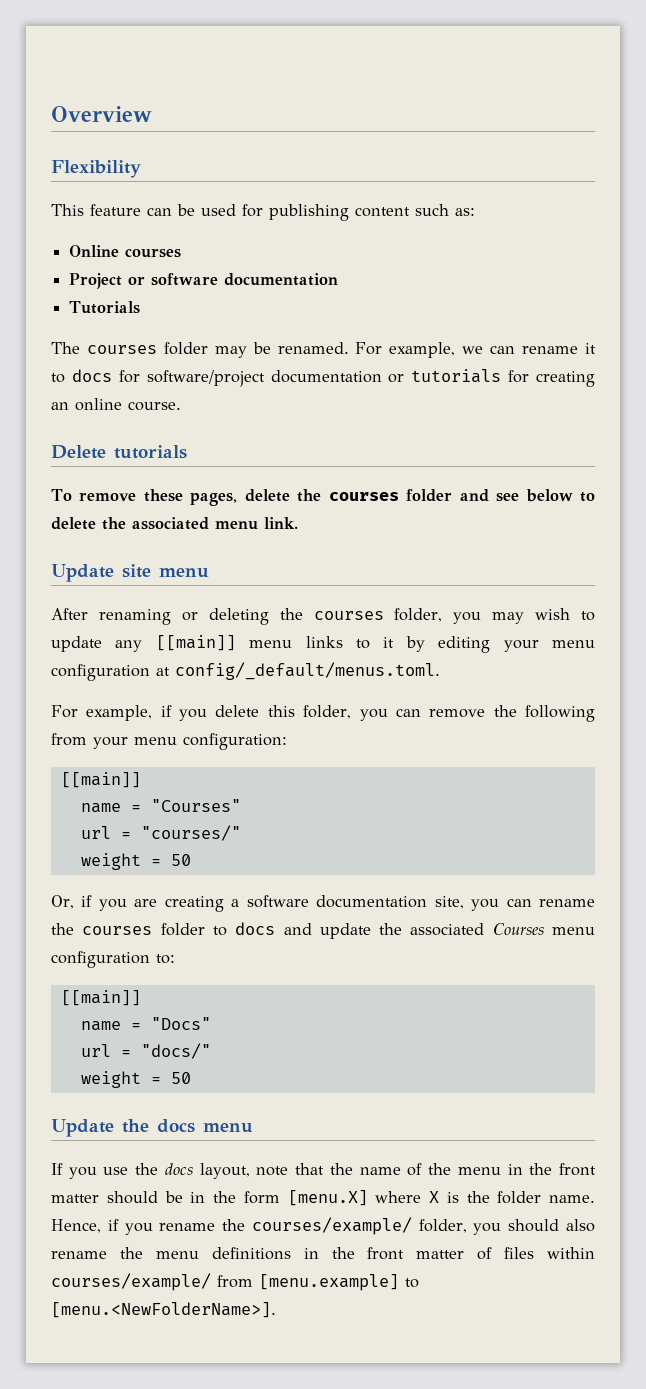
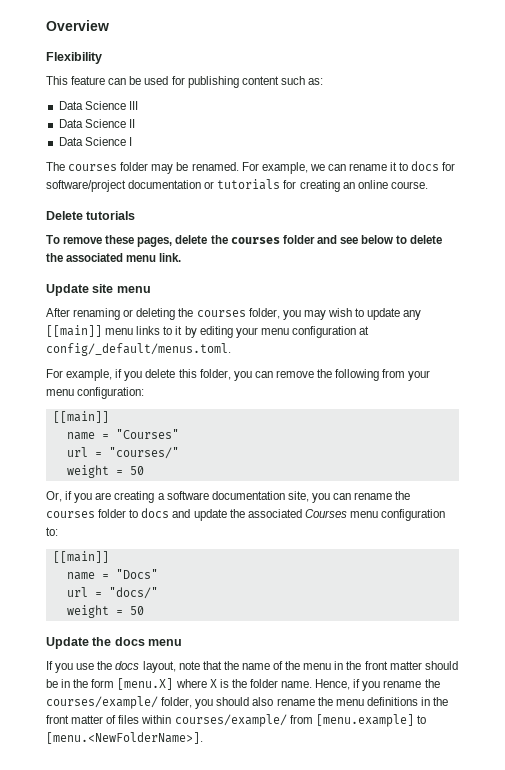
- Online courses
- Project or software documentation
- Tutorials
+ Data Science III
+ Data Science II
+ Data Science I

